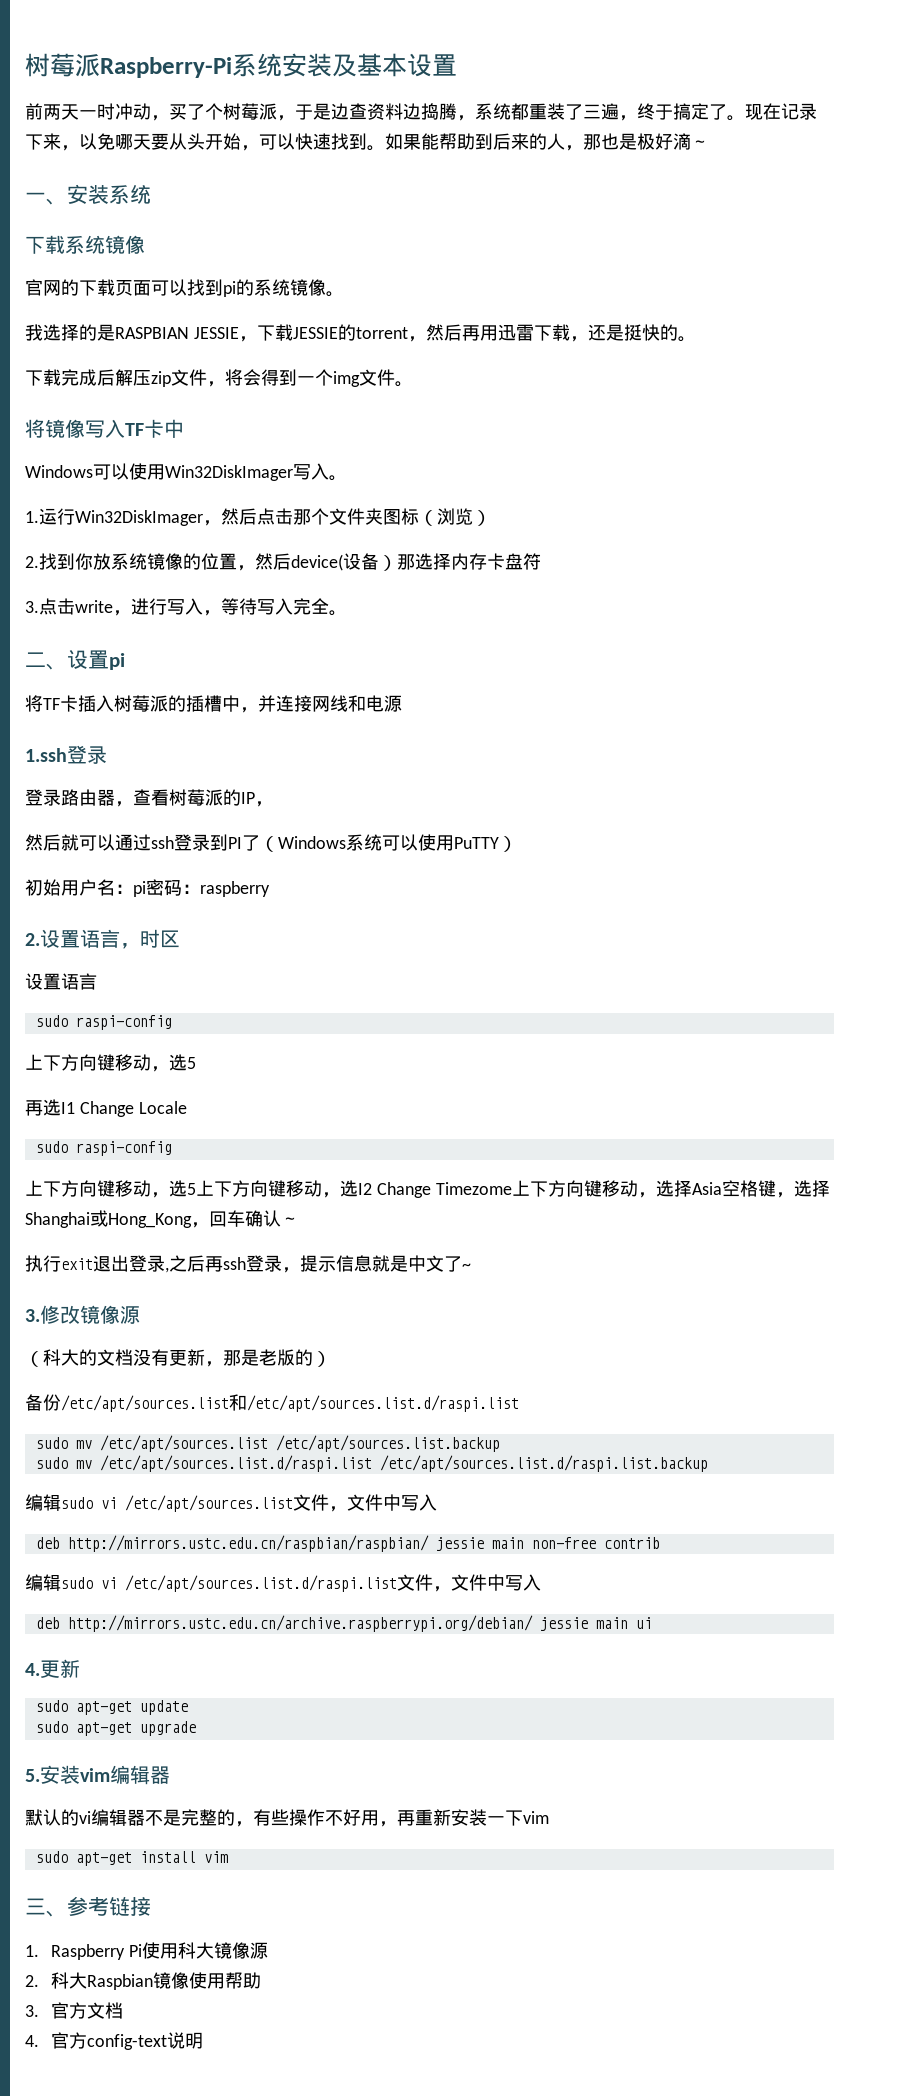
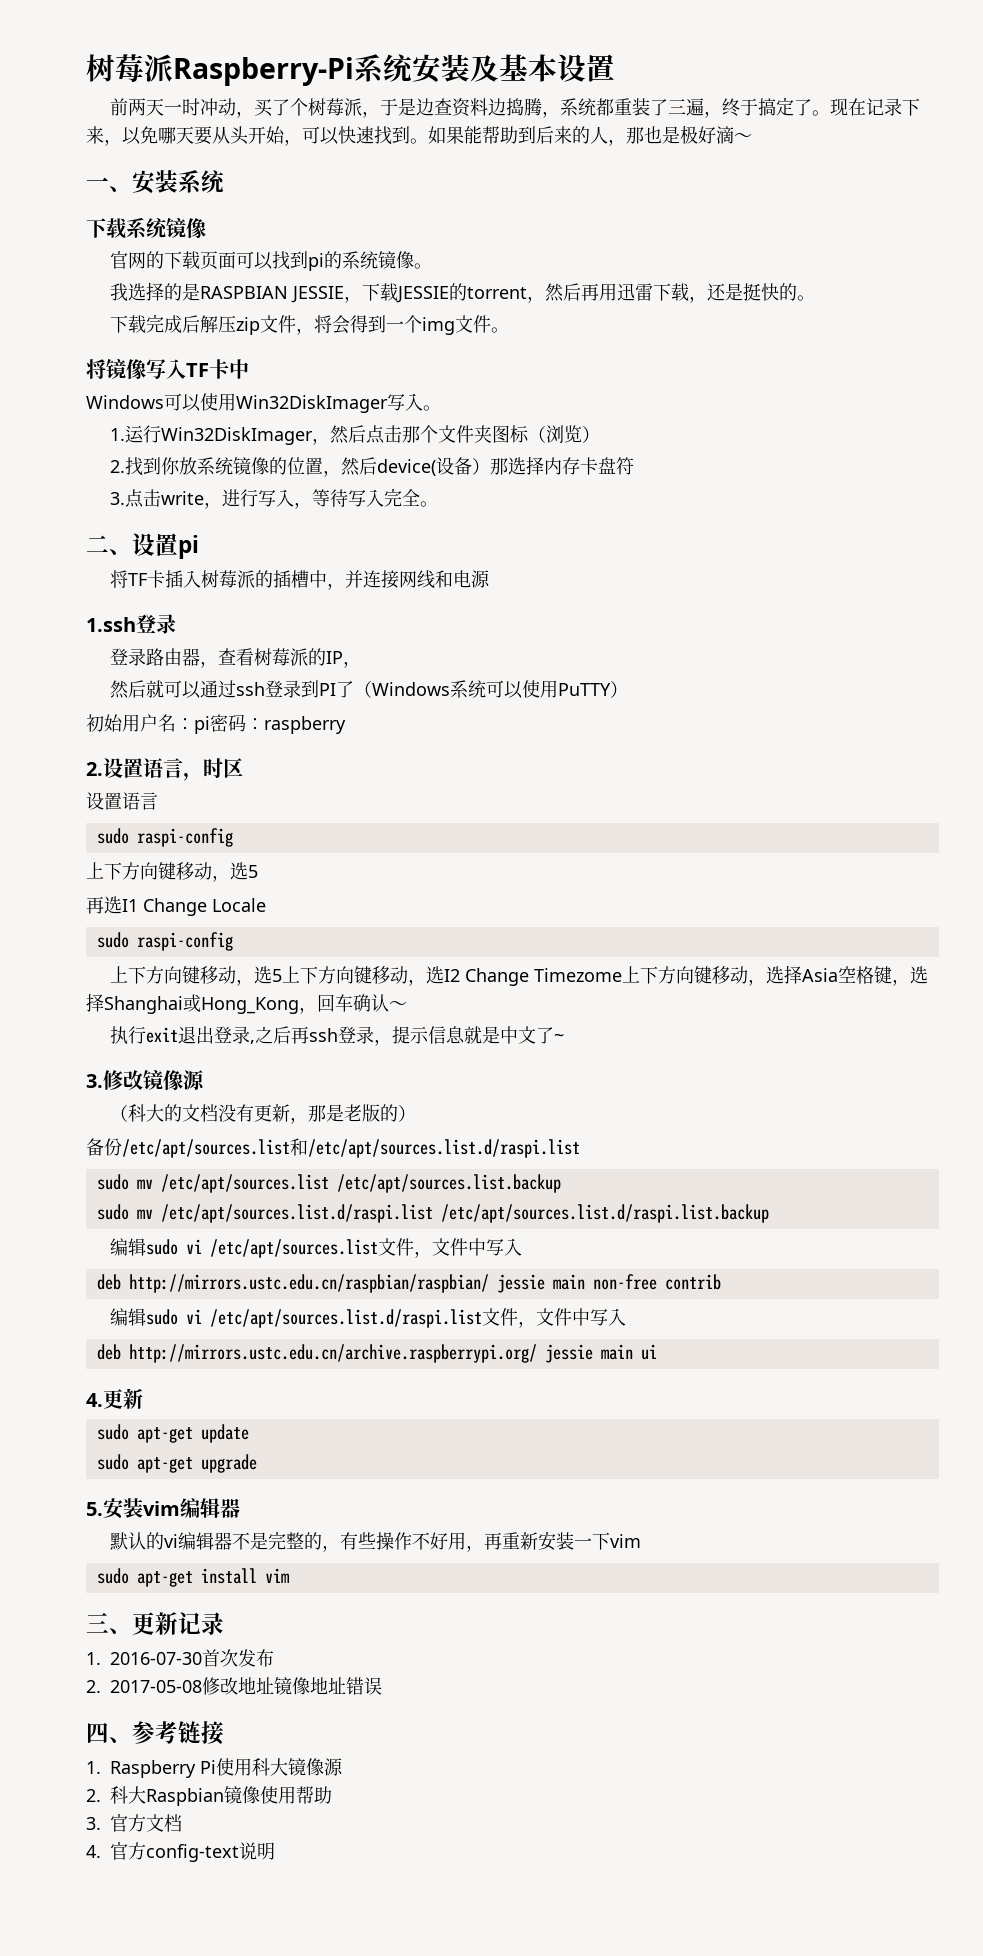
- deb http://mirrors.ustc.edu.cn/archive.raspberrypi.org/debian/ jessie main ui
+ deb http://mirrors.ustc.edu.cn/archive.raspberrypi.org/ jessie main ui
- 三、参考链接
+ 三、更新记录
+ 1. 2016-07-30首次发布
+ 2. 2017-05-08修改地址镜像地址错误
+ 四、参考链接

